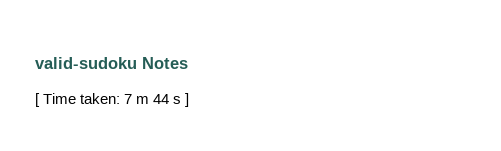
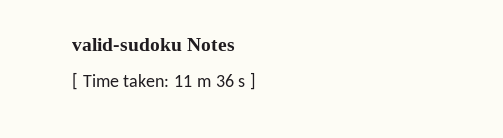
- [ Time taken: 7 m 44 s ]
+ [ Time taken: 11 m 36 s ]

